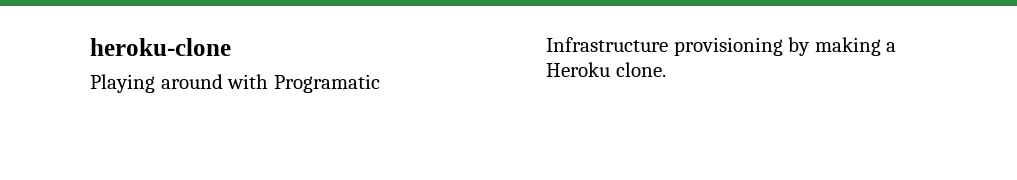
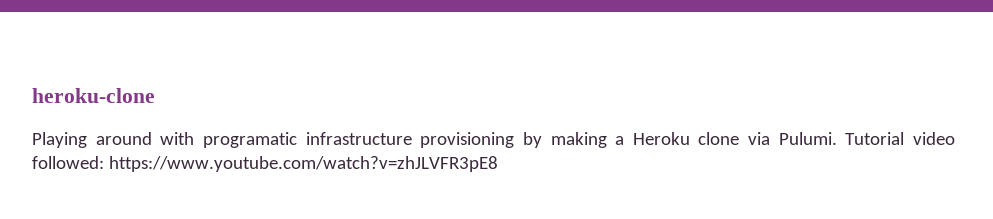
- Playing around with Programatic Infrastructure provisioning by making a Heroku clone.
+ Playing around with programatic infrastructure provisioning by making a Heroku clone via Pulumi. Tutorial video followed: https://www.youtube.com/watch?v=zhJLVFR3pE8

